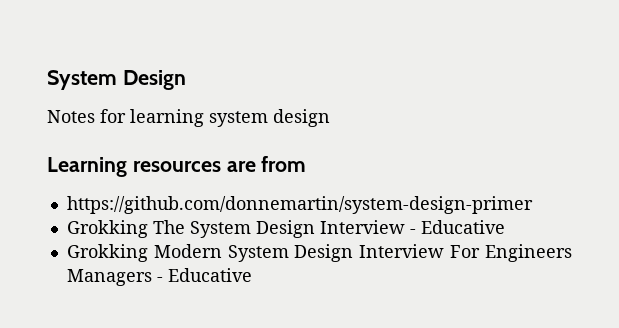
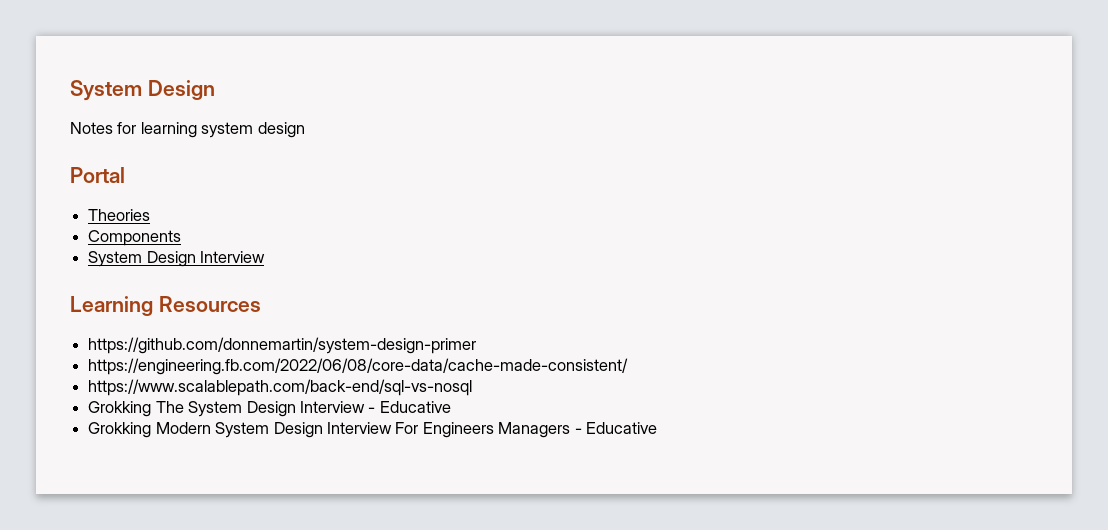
- Learning resources are from
+ Portal
+ Theories
+ Components
+ System Design Interview
+ Learning Resources
+ https://engineering.fb.com/2022/06/08/core-data/cache-made-consistent/
+ https://www.scalablepath.com/back-end/sql-vs-nosql

